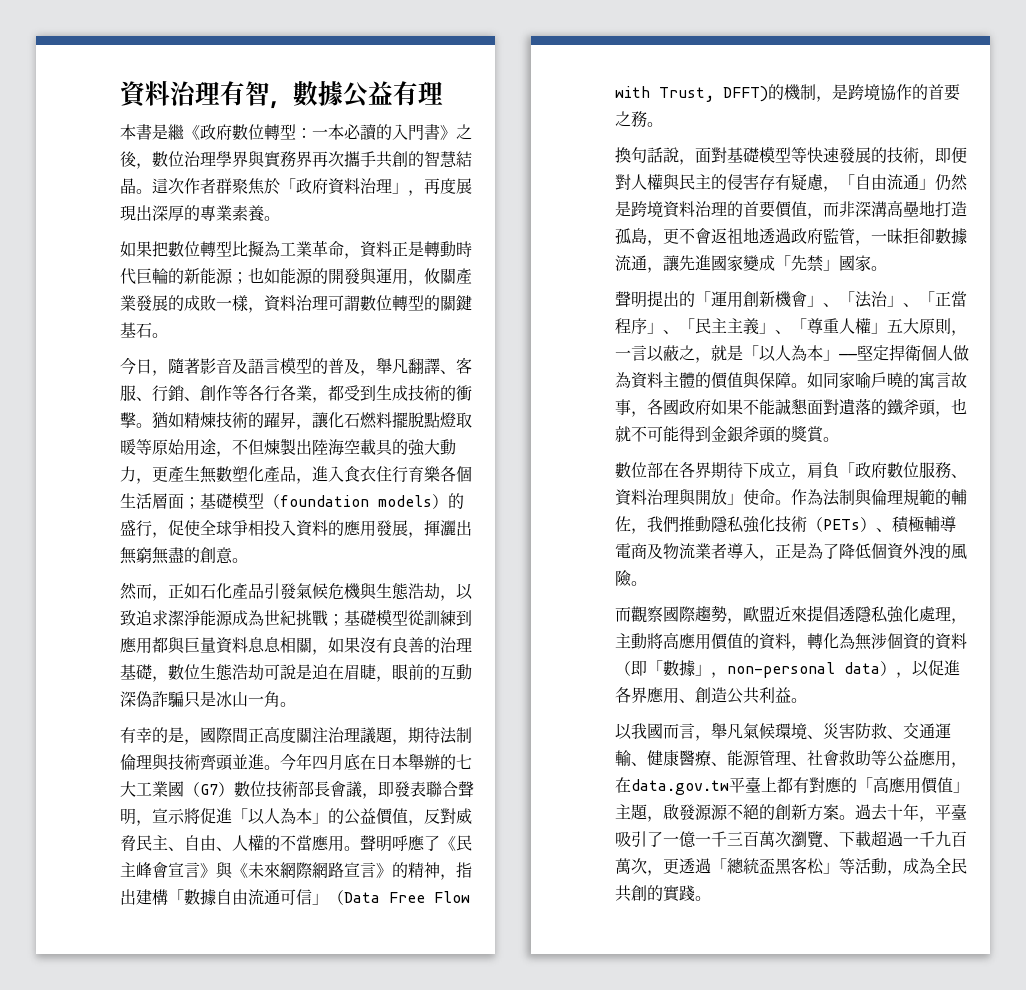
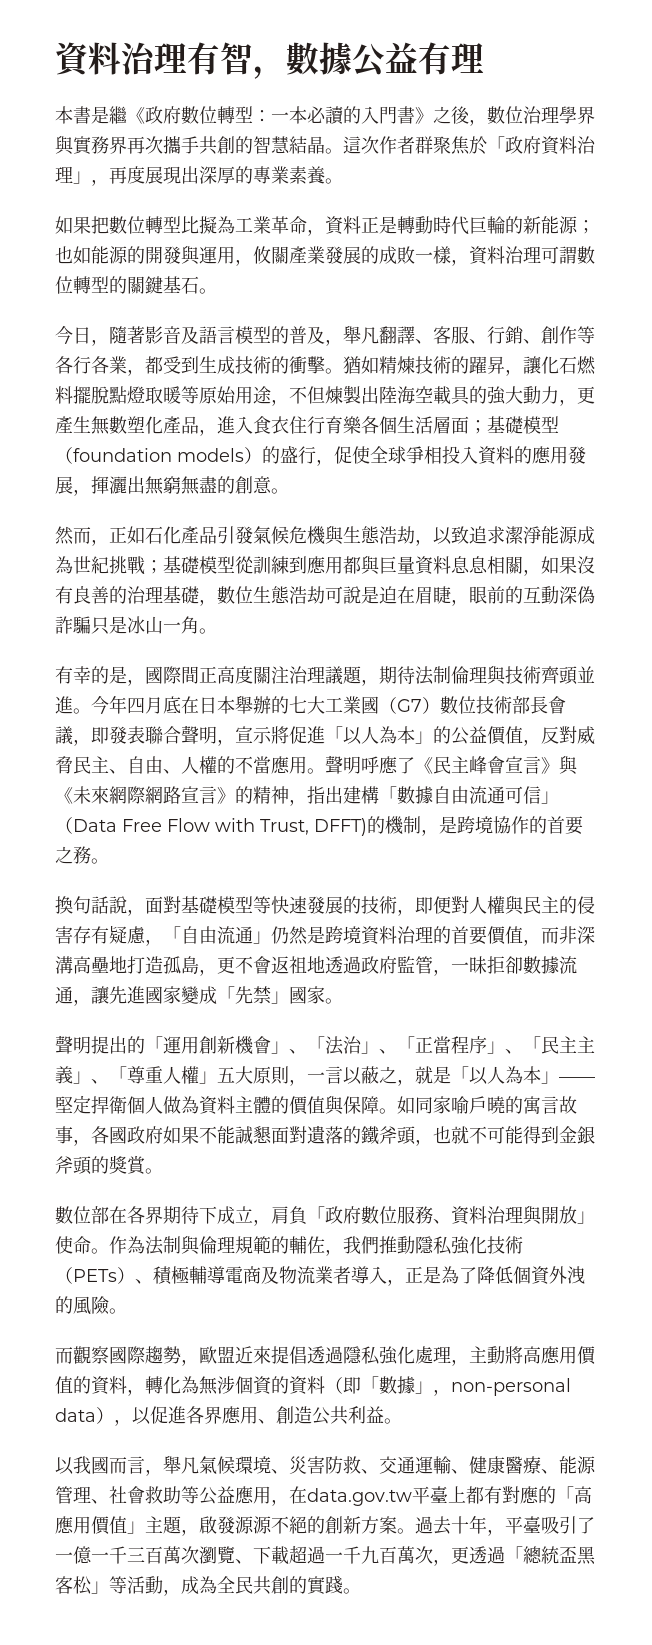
- 而觀察國際趨勢，歐盟近來提倡透隱私強化處理，主動將高應用價值的資料，轉化為無涉個資的資料（即「數據」，non-personal data），以促進各界應用、創造公共利益。
+ 而觀察國際趨勢，歐盟近來提倡透過隱私強化處理，主動將高應用價值的資料，轉化為無涉個資的資料（即「數據」，non-personal data），以促進各界應用、創造公共利益。

